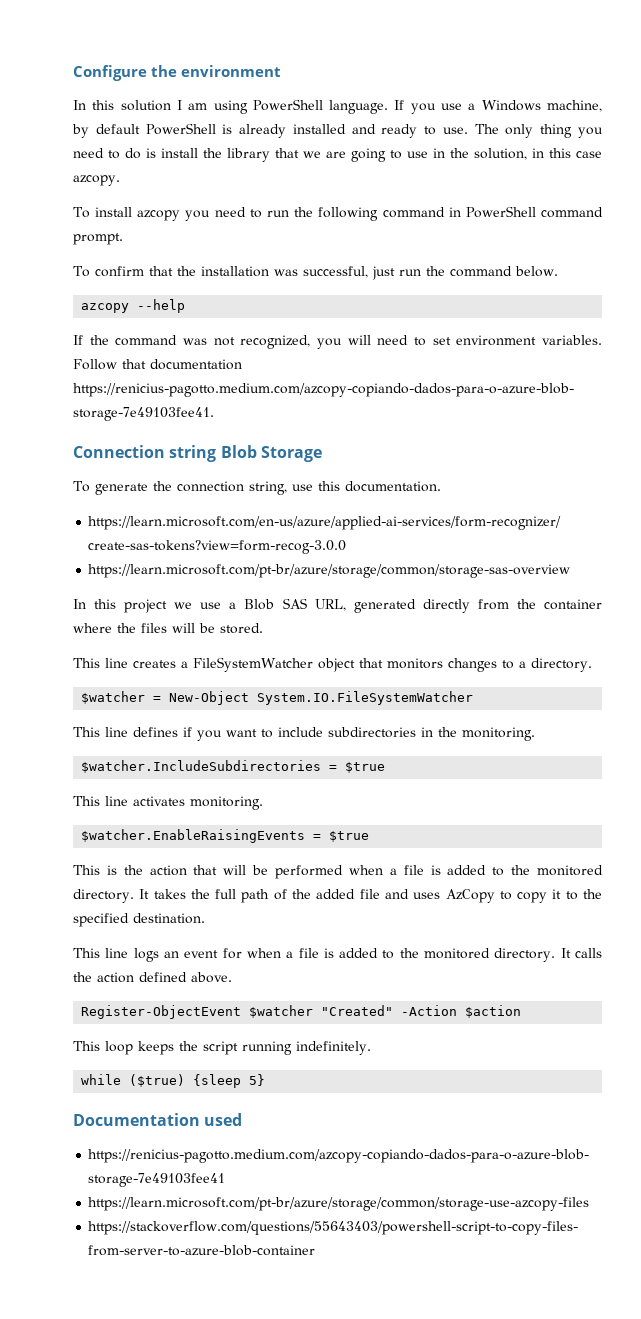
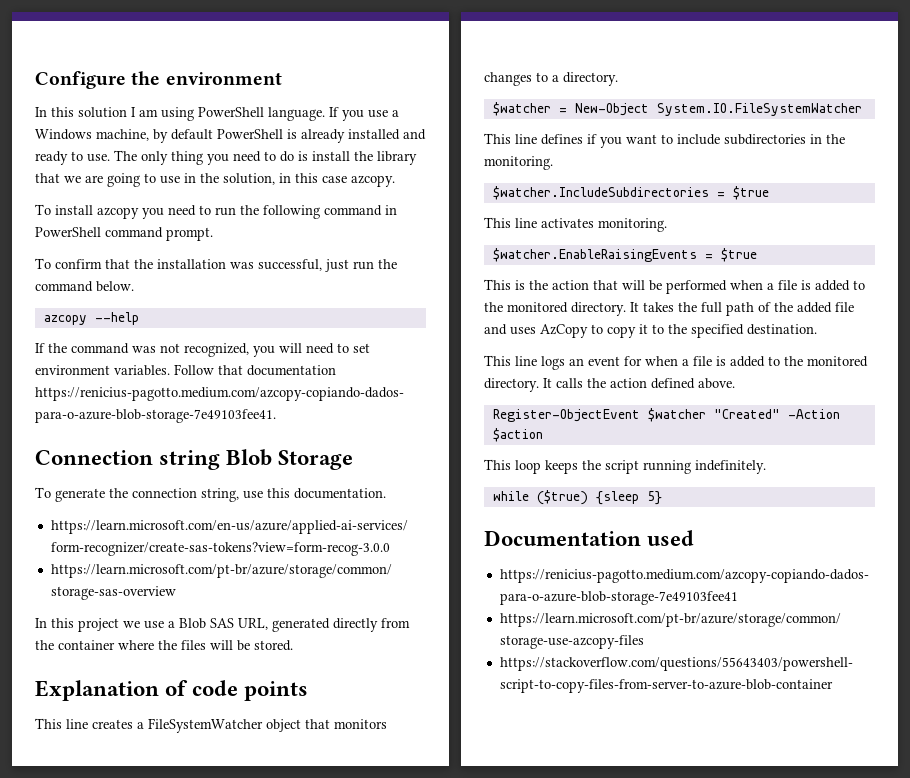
+ Explanation of code points

